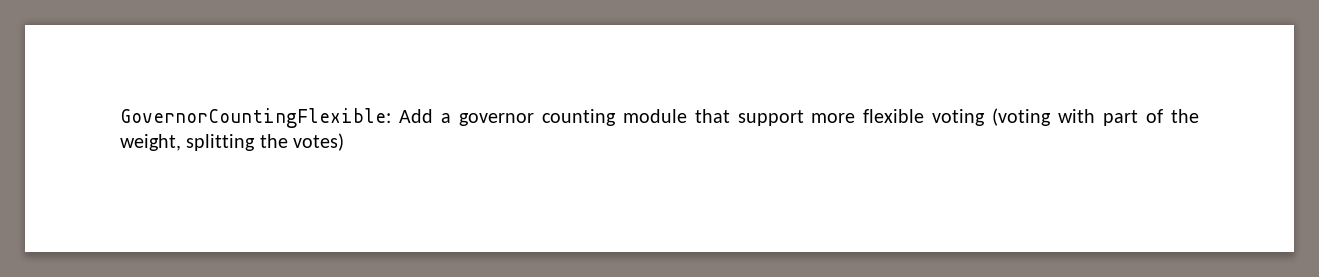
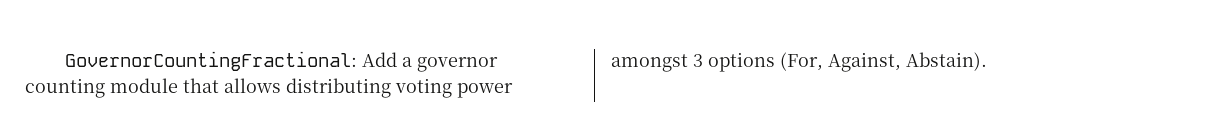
- GovernorCountingFlexible: Add a governor counting module that support more flexible voting (voting with part of the weight, splitting the votes)
+ GovernorCountingFractional: Add a governor counting module that allows distributing voting power amongst 3 options (For, Against, Abstain).

